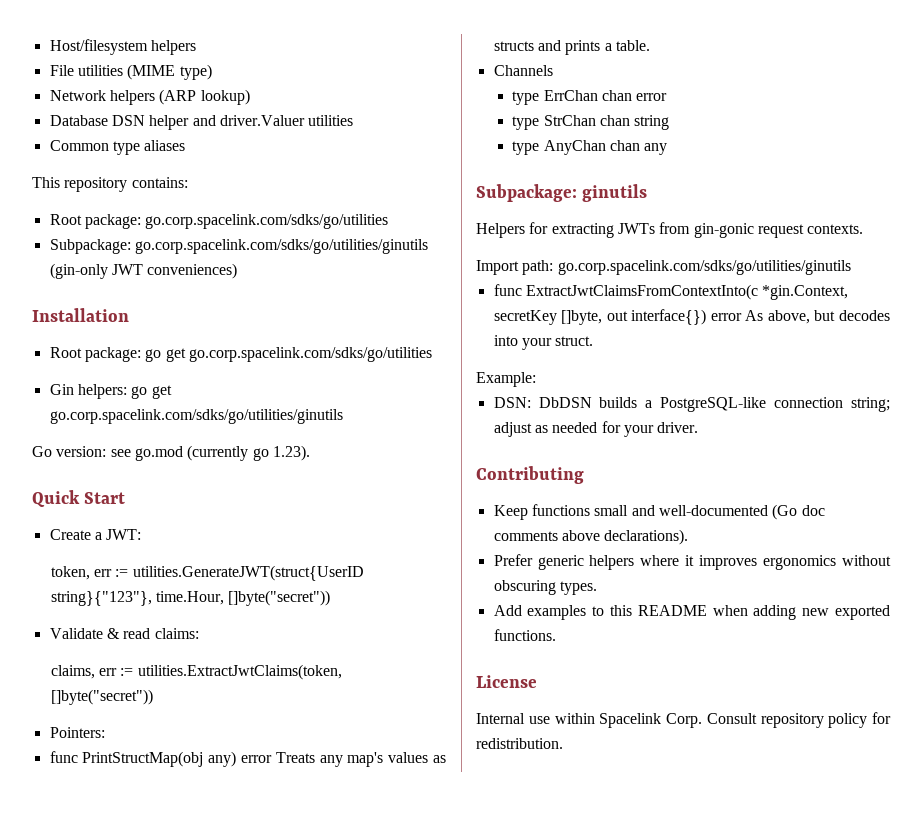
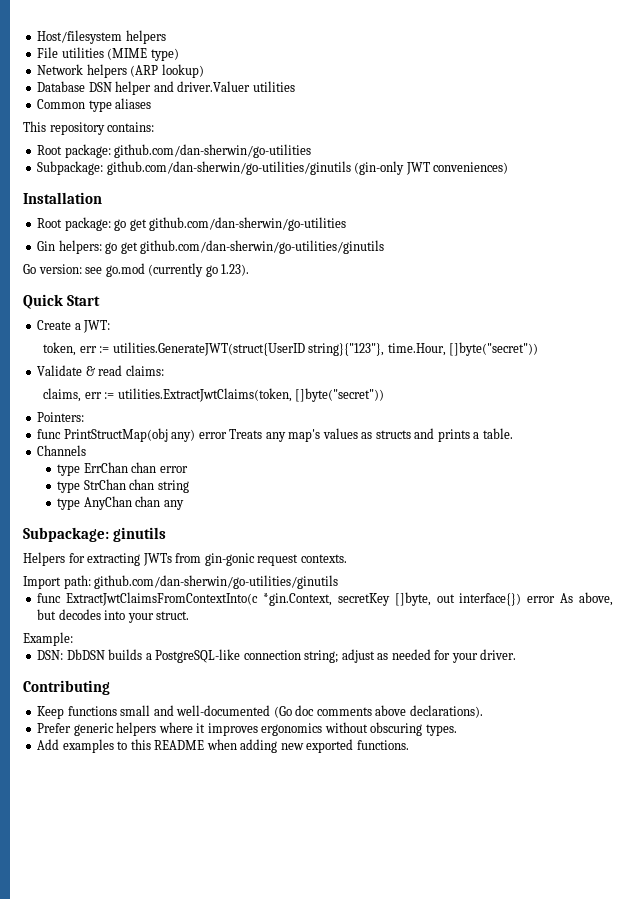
- Root package: go.corp.spacelink.com/sdks/go/utilities
- Subpackage: go.corp.spacelink.com/sdks/go/utilities/ginutils (gin-only JWT conveniences)
+ Root package: github.com/dan-sherwin/go-utilities
+ Subpackage: github.com/dan-sherwin/go-utilities/ginutils (gin-only JWT conveniences)
- Root package: go get go.corp.spacelink.com/sdks/go/utilities
+ Root package: go get github.com/dan-sherwin/go-utilities
- Gin helpers: go get go.corp.spacelink.com/sdks/go/utilities/ginutils
+ Gin helpers: go get github.com/dan-sherwin/go-utilities/ginutils
- Import path: go.corp.spacelink.com/sdks/go/utilities/ginutils
+ Import path: github.com/dan-sherwin/go-utilities/ginutils
- License
- Internal use within Spacelink Corp. Consult repository policy for redistribution.

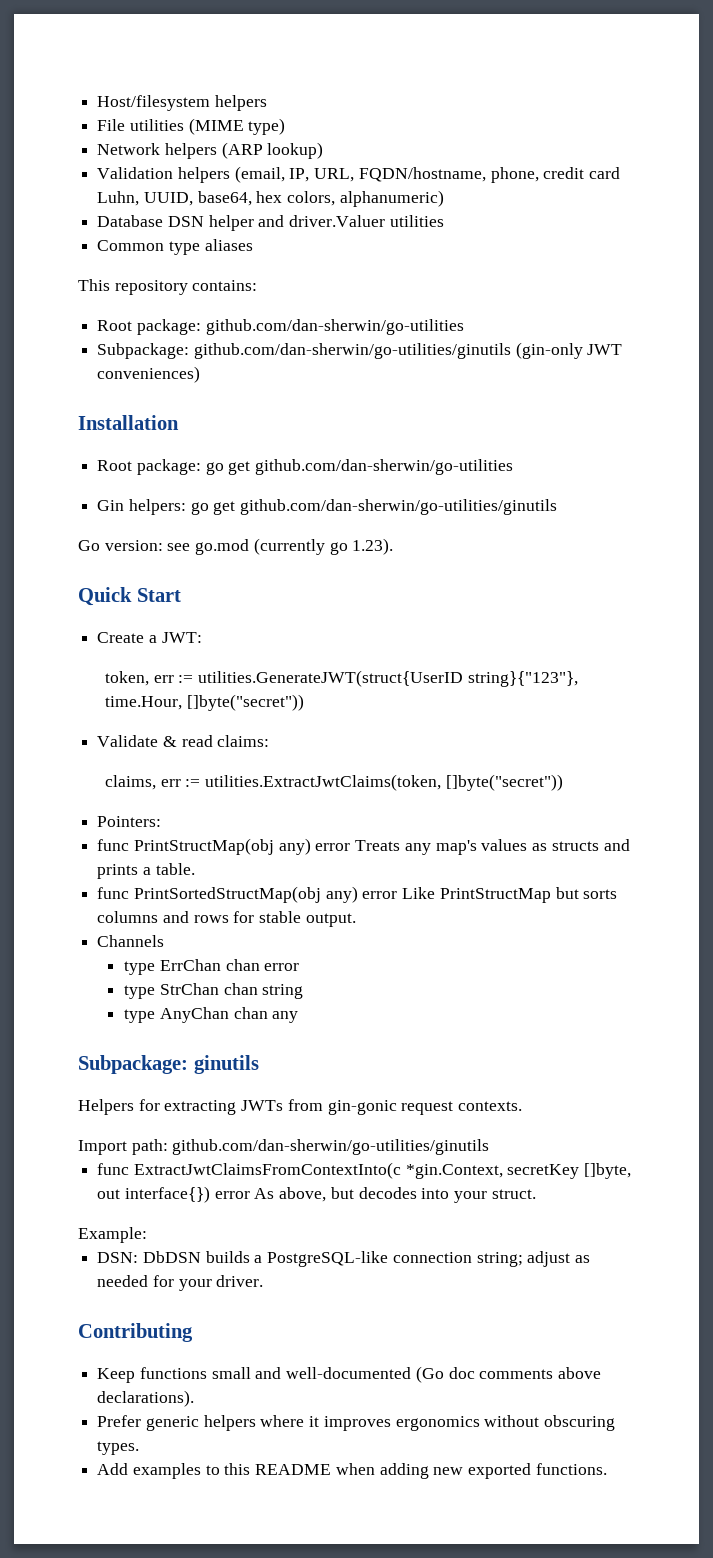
+ Validation helpers (email, IP, URL, FQDN/hostname, phone, credit card Luhn, UUID, base64, hex colors, alphanumeric)
+ func PrintSortedStructMap(obj any) error Like PrintStructMap but sorts columns and rows for stable output.

